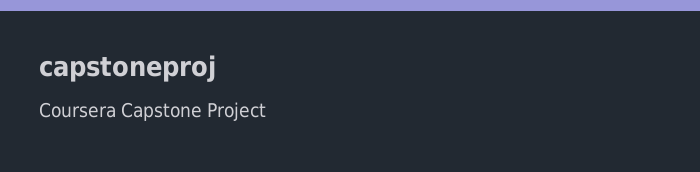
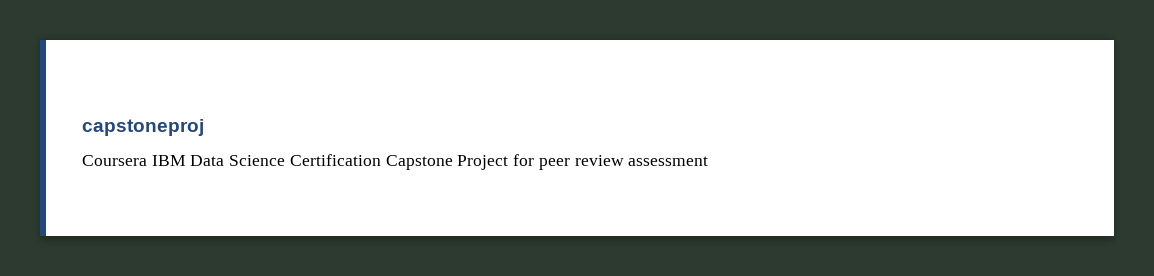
- Coursera Capstone Project
+ Coursera IBM Data Science Certification Capstone Project for peer review assessment

